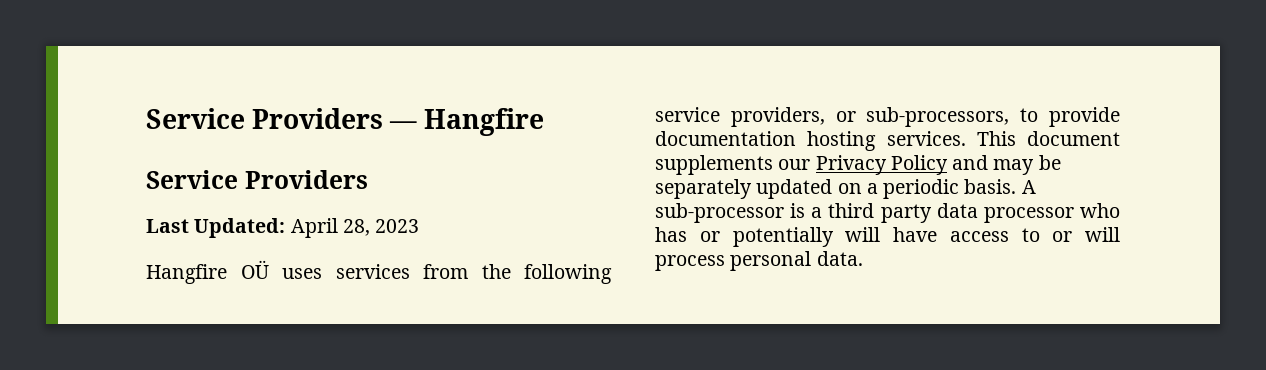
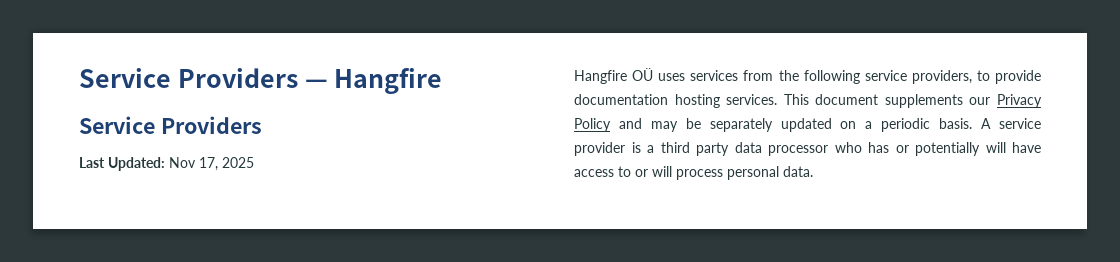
- Last Updated: April 28, 2023
+ Last Updated: Nov 17, 2025
- Hangfire OÜ uses services from the following service providers, or sub-processors, to provide documentation hosting services.
+ Hangfire OÜ uses services from the following service providers, to provide documentation hosting services.
- A sub-processor is a third party data processor who has or potentially will have access to or will process personal data.
+ A service provider is a third party data processor who has or potentially will have access to or will process personal data.

